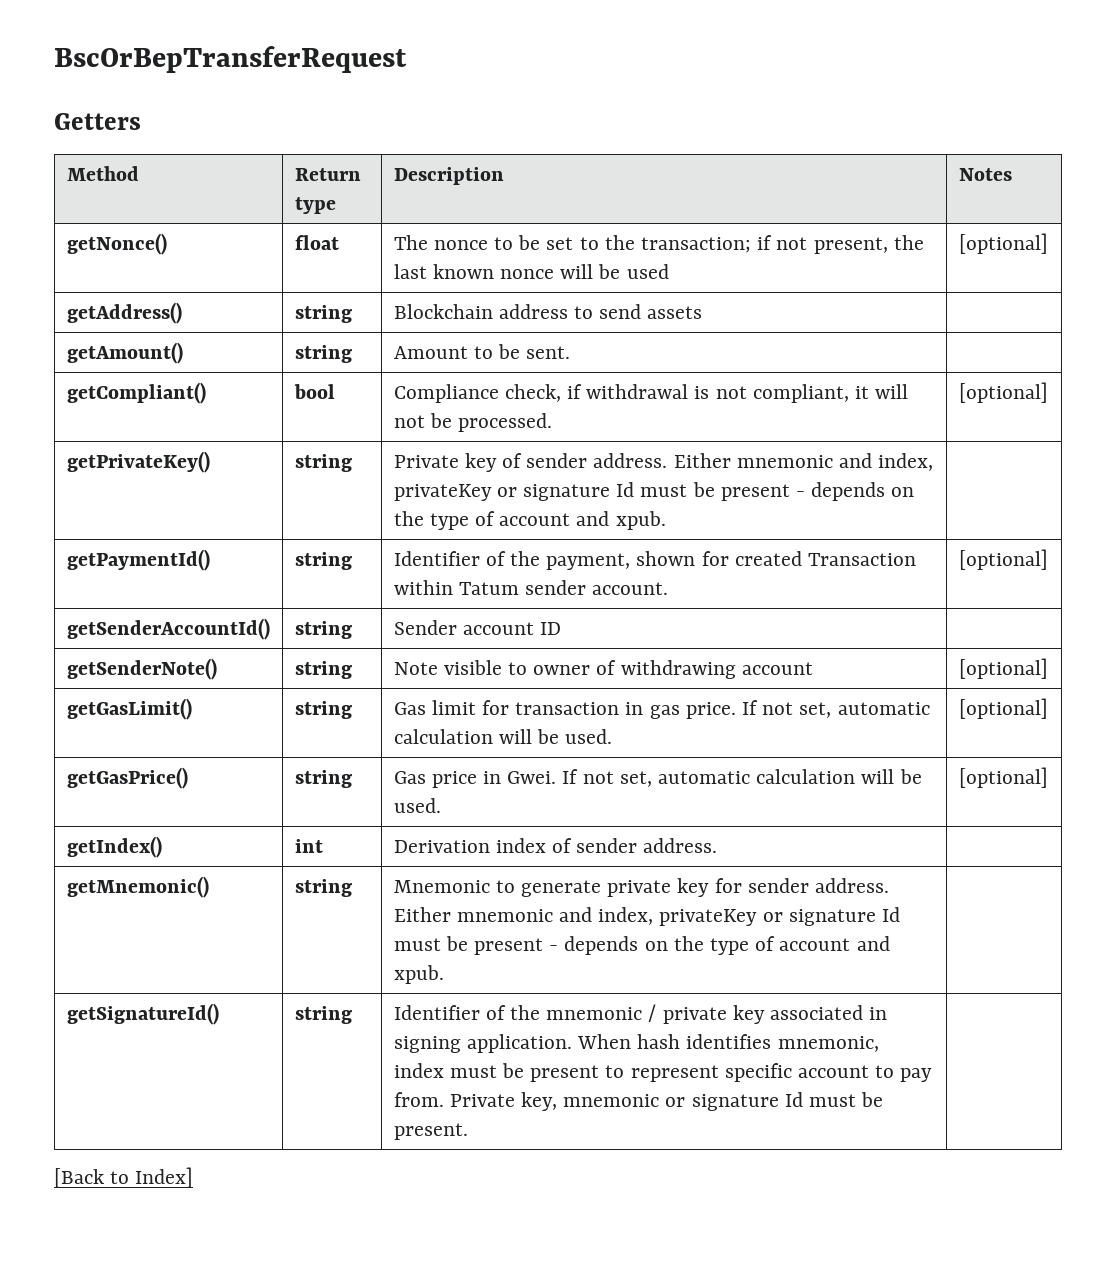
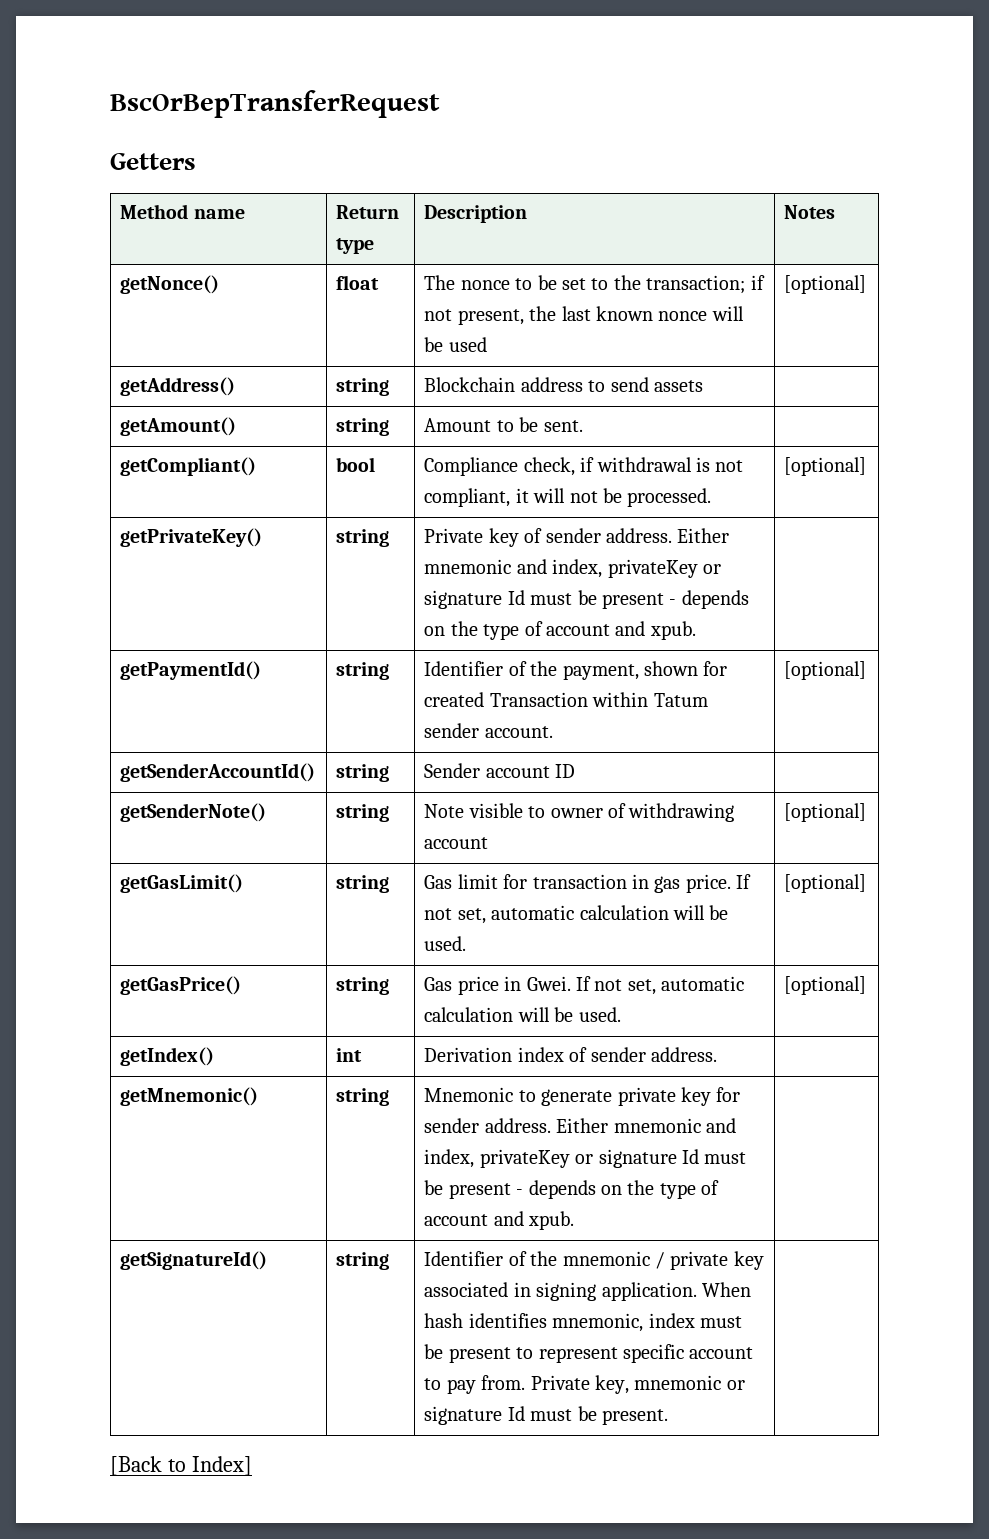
- Method | Return type | Description | Notes
+ Method name | Return type | Description | Notes

